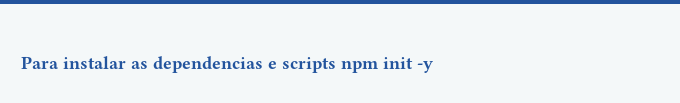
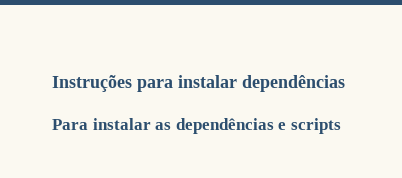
+ Instruções para instalar dependências
- Para instalar as dependencias e scripts npm init -y
+ Para instalar as dependências e scripts

